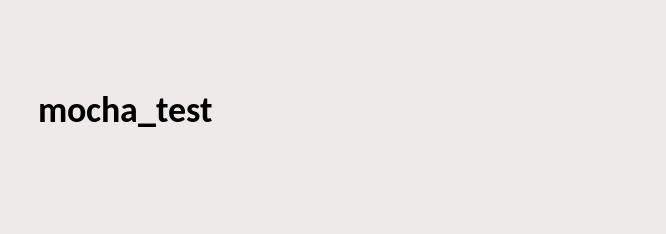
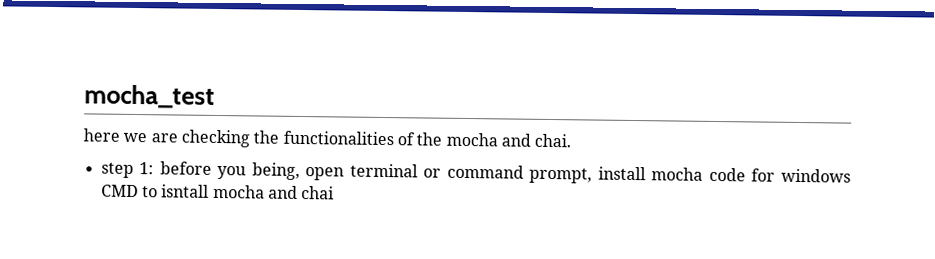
+ here we are checking the functionalities of the mocha and chai.
+ step 1: before you being, open terminal or command prompt, install mocha code for windows CMD to isntall mocha and chai

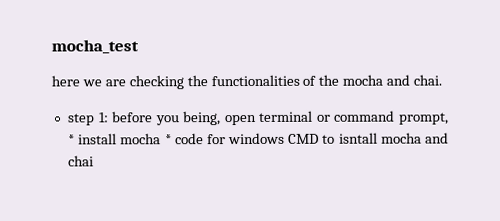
- step 1: before you being, open terminal or command prompt, install mocha code for windows CMD to isntall mocha and chai
+ step 1: before you being, open terminal or command prompt, * install mocha * code for windows CMD to isntall mocha and chai

